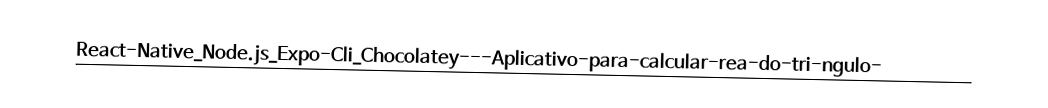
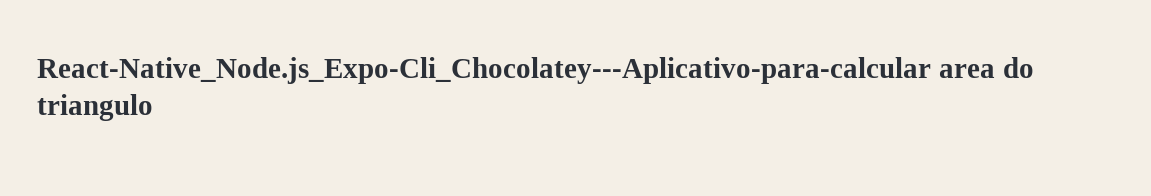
- React-Native_Node.js_Expo-Cli_Chocolatey---Aplicativo-para-calcular-rea-do-tri-ngulo-
+ React-Native_Node.js_Expo-Cli_Chocolatey---Aplicativo-para-calcular area do triangulo

